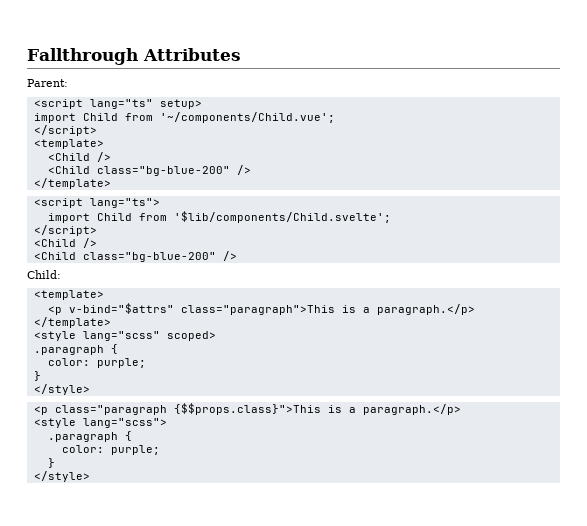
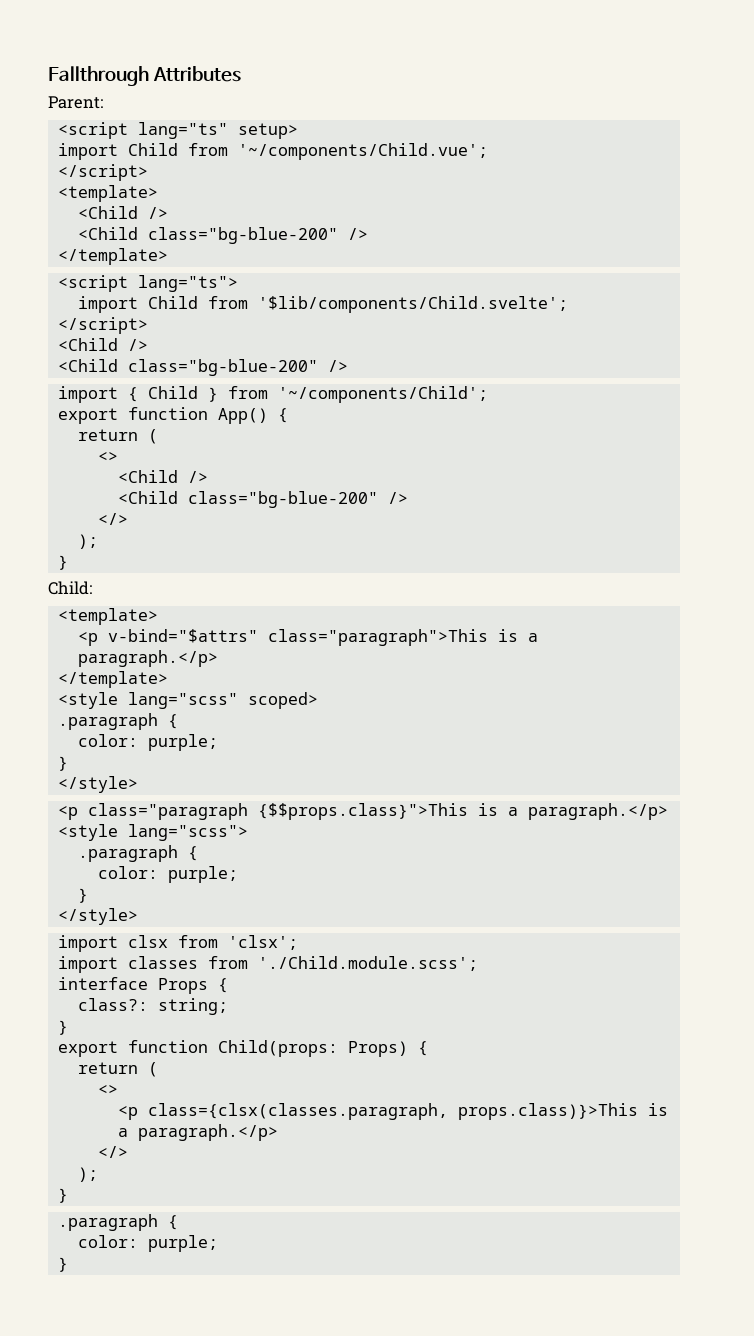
+ import { Child } from '~/components/Child';
+ export function App() {
+ return (
+ <>
+ <Child />
+ <Child class="bg-blue-200" />
+ </>
+ );
+ }
+ import clsx from 'clsx';
+ import classes from './Child.module.scss';
+ interface Props {
+ class?: string;
+ }
+ export function Child(props: Props) {
+ return (
+ <>
+ <p class={clsx(classes.paragraph, props.class)}>This is a paragraph.</p>
+ </>
+ );
+ }
+ .paragraph {
+ color: purple;
+ }

